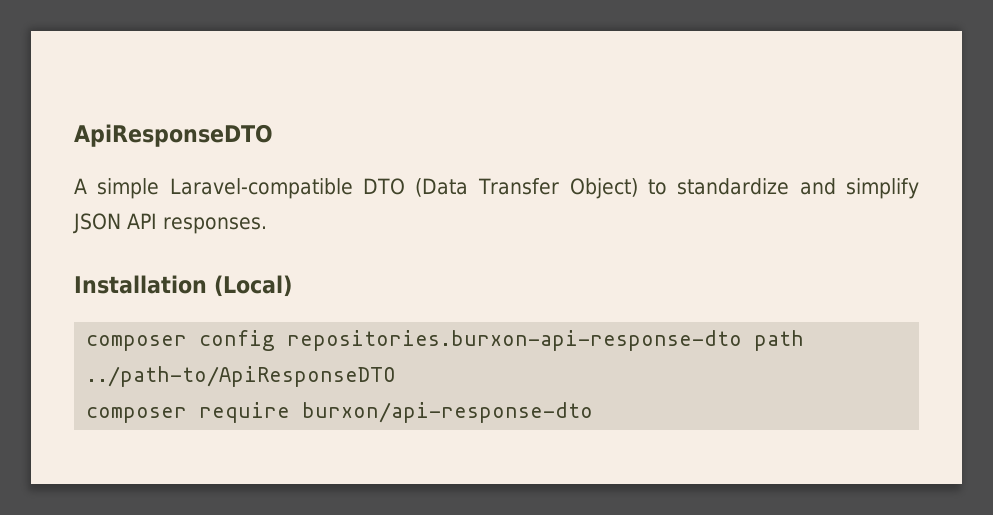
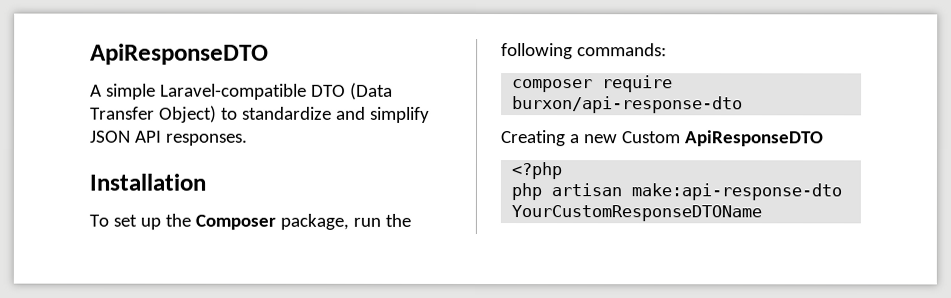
- Installation (Local)
- composer config repositories.burxon-api-response-dto path ../path-to/ApiResponseDTO
+ Installation
+ To set up the Composer package, run the following commands:
  composer require burxon/api-response-dto
+ Creating a new Custom ApiResponseDTO
+ <?php
+ php artisan make:api-response-dto YourCustomResponseDTOName

